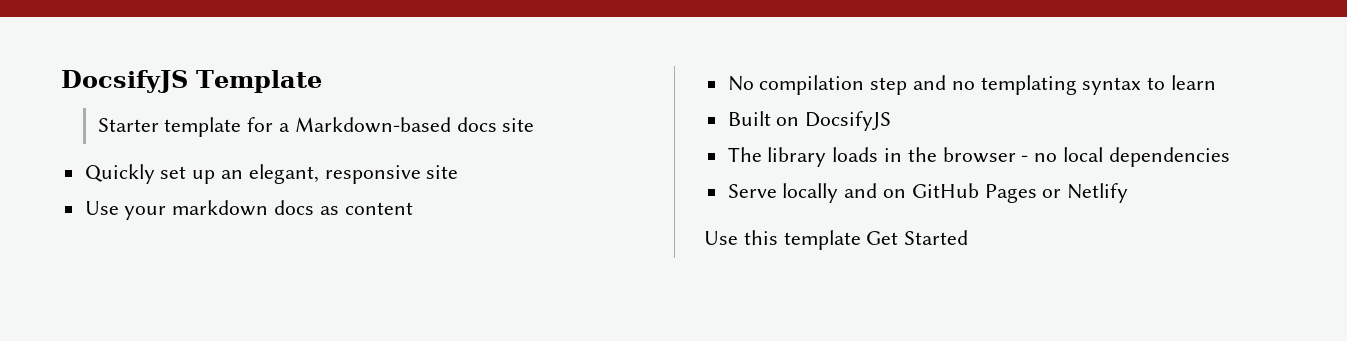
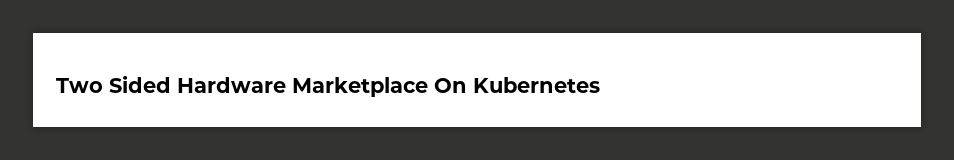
- DocsifyJS Template
- Starter template for a Markdown-based docs site
- Quickly set up an elegant, responsive site
- Use your markdown docs as content
- No compilation step and no templating syntax to learn
- Built on DocsifyJS
- The library loads in the browser - no local dependencies
- Serve locally and on GitHub Pages or Netlify
- Use this template Get Started
+ Two Sided Hardware Marketplace On Kubernetes

